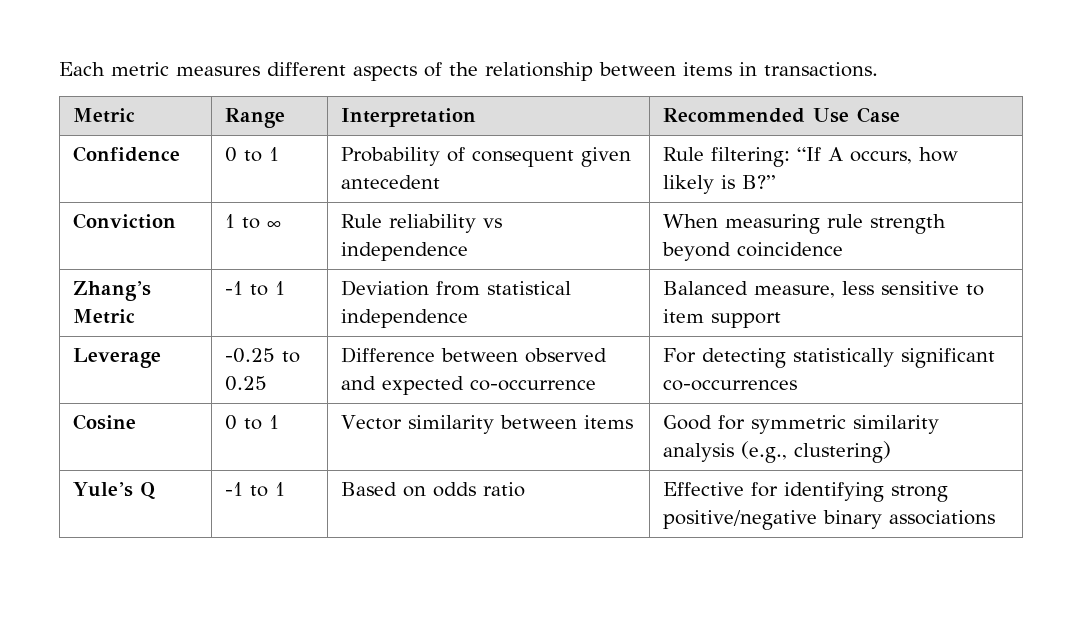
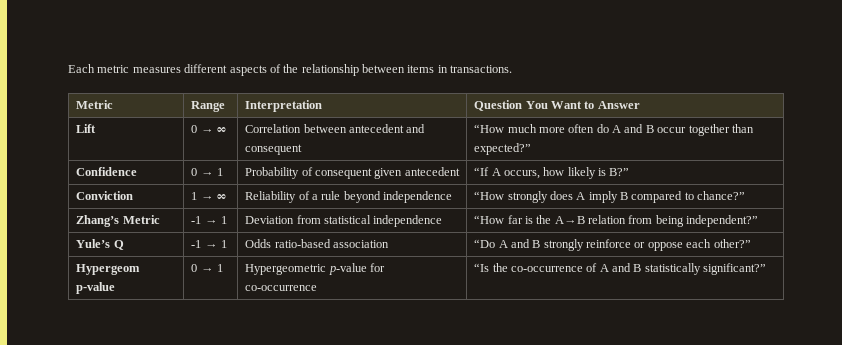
- Metric | Range | Interpretation | Recommended Use Case
+ Metric | Range | Interpretation | Question You Want to Answer
+ Lift | 0 → ∞ | Correlation between antecedent and consequent | “How much more often do A and B occur together than expected?”
- Confidence | 0 to 1 | Probability of consequent given antecedent | Rule filtering: “If A occurs, how likely is B?”
+ Confidence | 0 → 1 | Probability of consequent given antecedent | “If A occurs, how likely is B?”
- Conviction | 1 to ∞ | Rule reliability vs independence | When measuring rule strength beyond coincidence
+ Conviction | 1 → ∞ | Reliability of a rule beyond independence | “How strongly does A imply B compared to chance?”
- Zhang’s Metric | -1 to 1 | Deviation from statistical independence | Balanced measure, less sensitive to item support
- Leverage | -0.25 to 0.25 | Difference between observed and expected co-occurrence | For detecting statistically significant co-occurrences
- Cosine | 0 to 1 | Vector similarity between items | Good for symmetric similarity analysis (e.g., clustering)
+ Zhang’s Metric | -1 → 1 | Deviation from statistical independence | “How far is the A→B relation from being independent?”
- Yule’s Q | -1 to 1 | Based on odds ratio | Effective for identifying strong positive/negative binary associations
+ Yule’s Q | -1 → 1 | Odds ratio-based association | “Do A and B strongly reinforce or oppose each other?”
+ Hypergeom p-value | 0 → 1 | Hypergeometric p-value for co-occurrence | “Is the co-occurrence of A and B statistically significant?”

